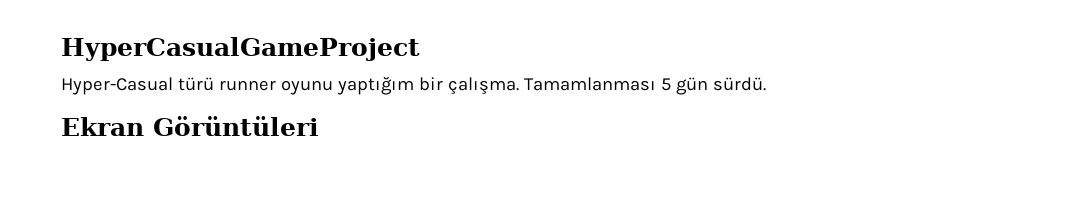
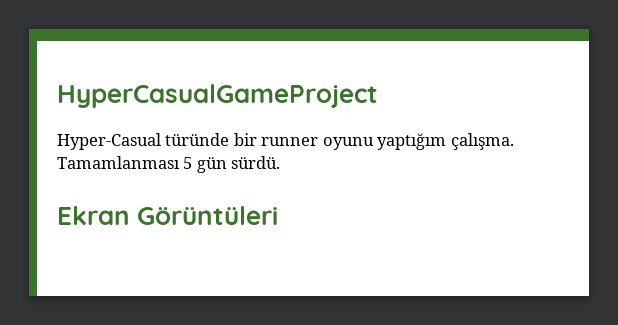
- Hyper-Casual türü runner oyunu yaptığım bir çalışma.
+ Hyper-Casual türünde bir runner oyunu yaptığım çalışma.

